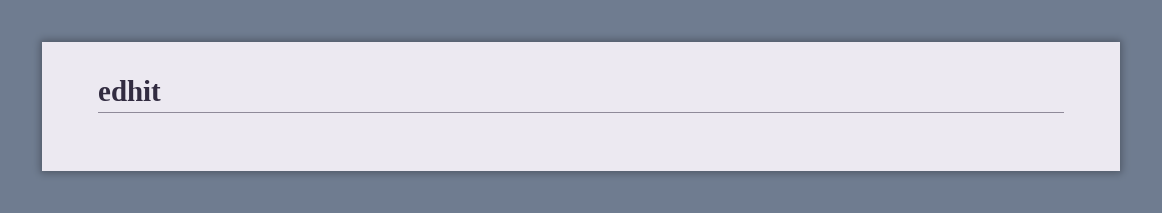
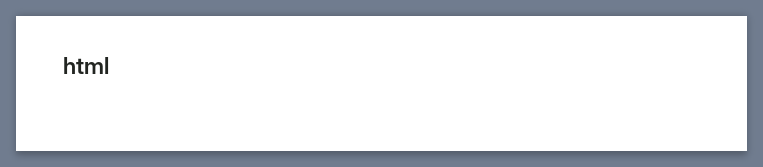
- edhit
+ html

